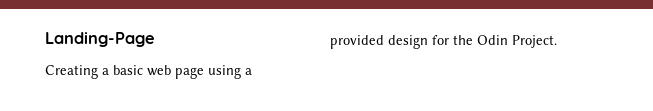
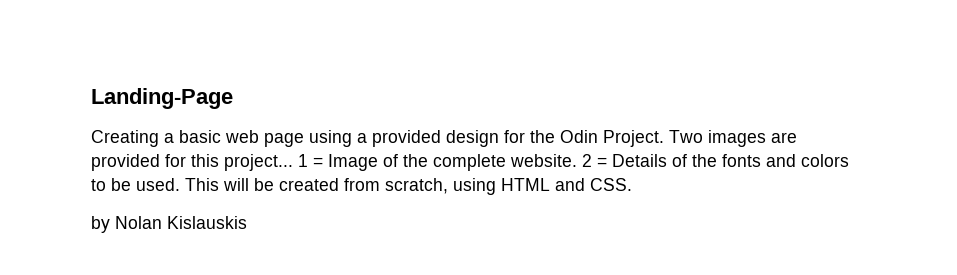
+ Two images are provided for this project... 1 = Image of the complete website. 2 = Details of the fonts and colors to be used. This will be created from scratch, using HTML and CSS.
+ by Nolan Kislauskis

